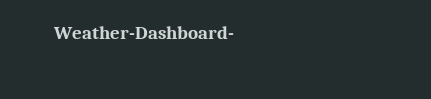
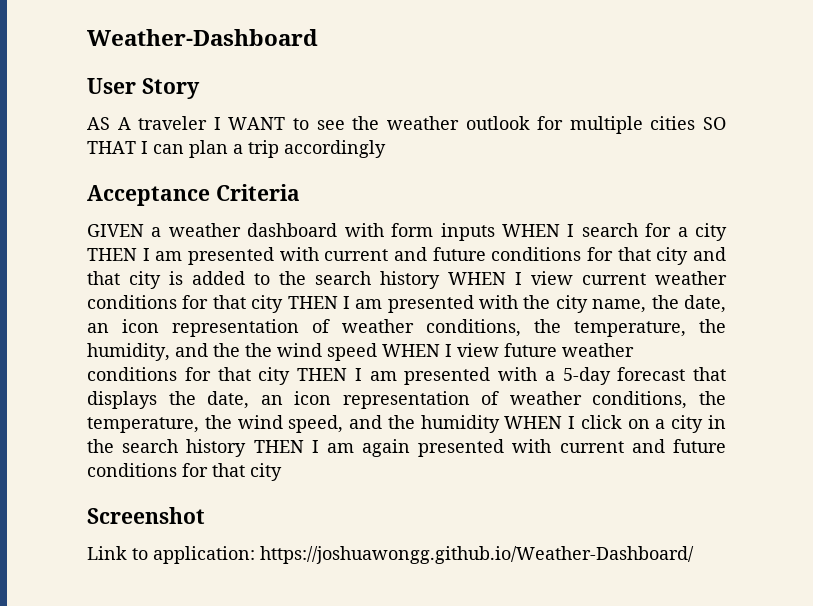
- Weather-Dashboard-
+ Weather-Dashboard
+ User Story
+ AS A traveler I WANT to see the weather outlook for multiple cities SO THAT I can plan a trip accordingly
+ Acceptance Criteria
+ GIVEN a weather dashboard with form inputs WHEN I search for a city THEN I am presented with current and future conditions for that city and that city is added to the search history WHEN I view current weather conditions for that city THEN I am presented with the city name, the date, an icon representation of weather conditions, the temperature, the humidity, and the the wind speed WHEN I view future weather conditions for that city THEN I am presented with a 5-day forecast that displays the date, an icon representation of weather conditions, the temperature, the wind speed, and the humidity WHEN I click on a city in the search history THEN I am again presented with current and future conditions for that city
+ Screenshot
+ Link to application: https://joshuawongg.github.io/Weather-Dashboard/

